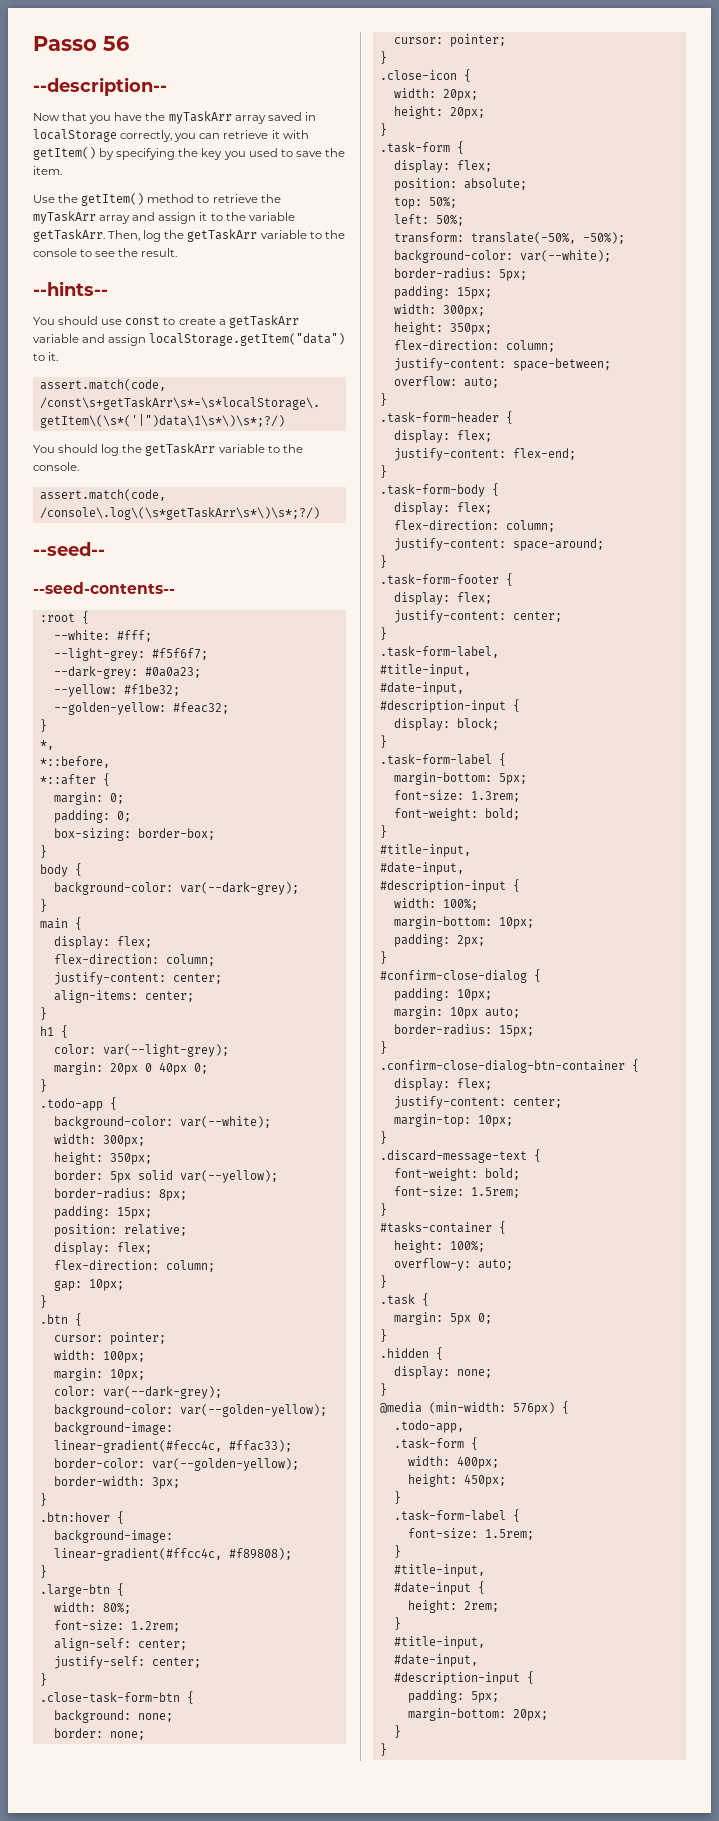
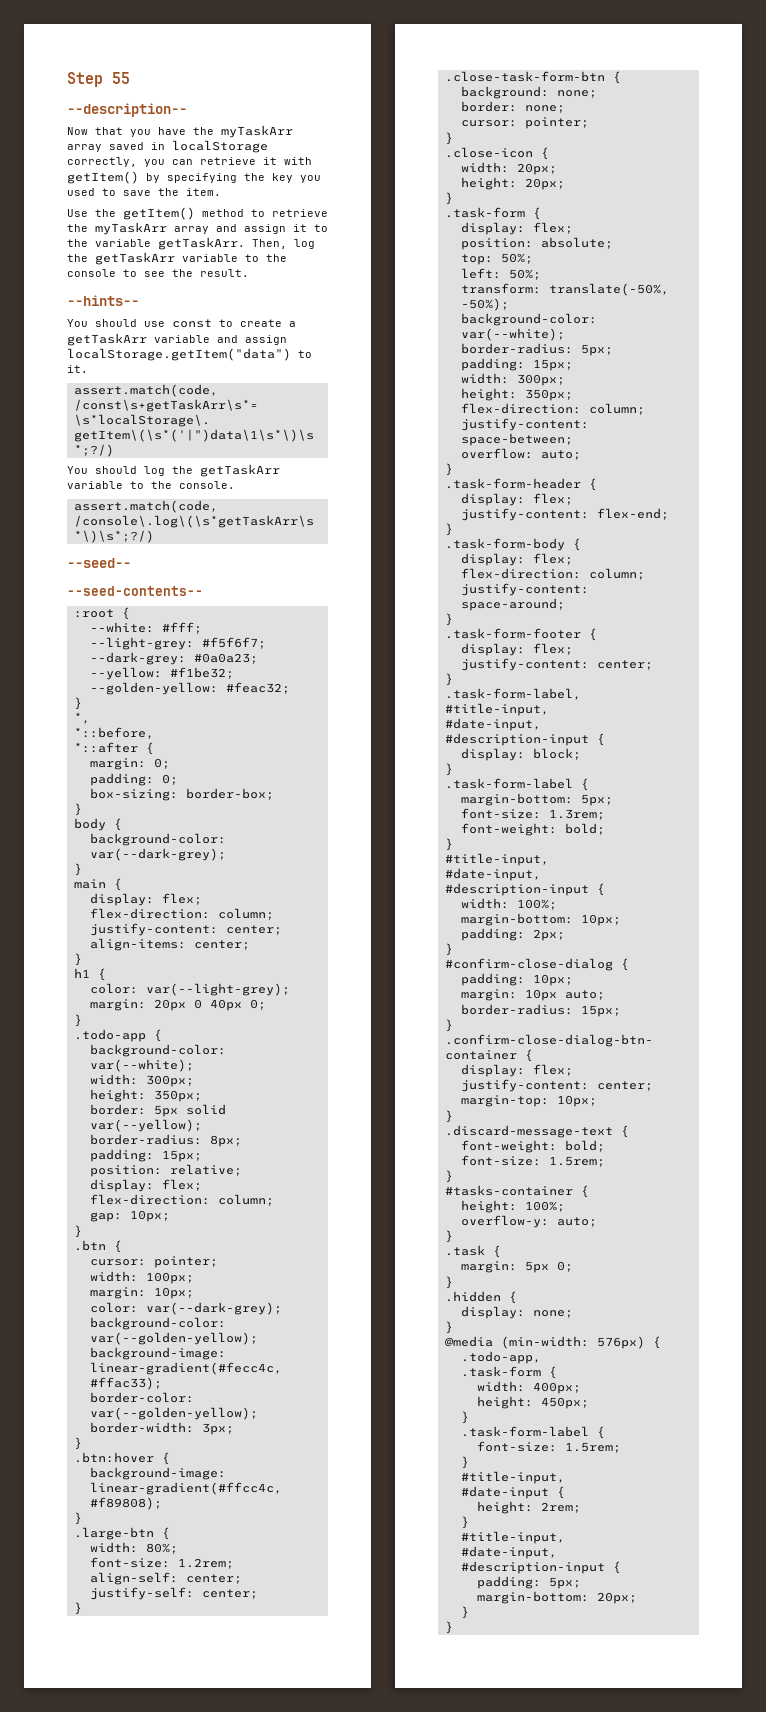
- Passo 56
+ Step 55

